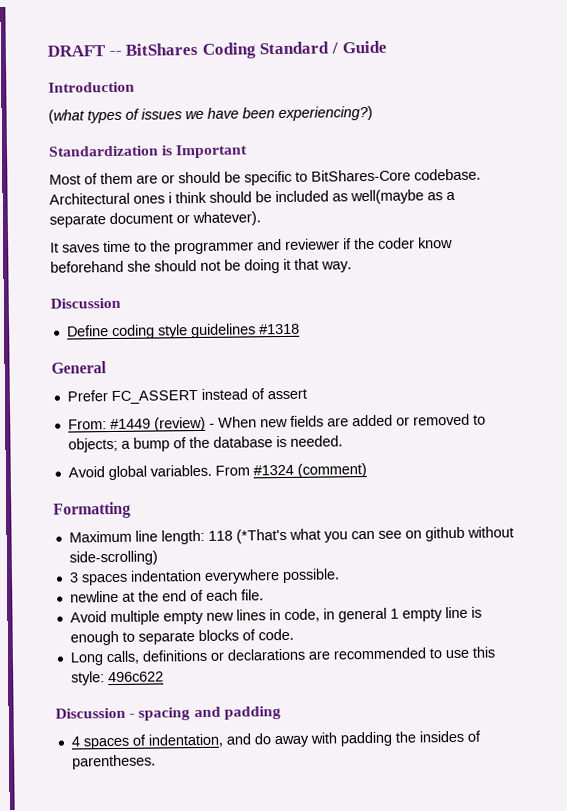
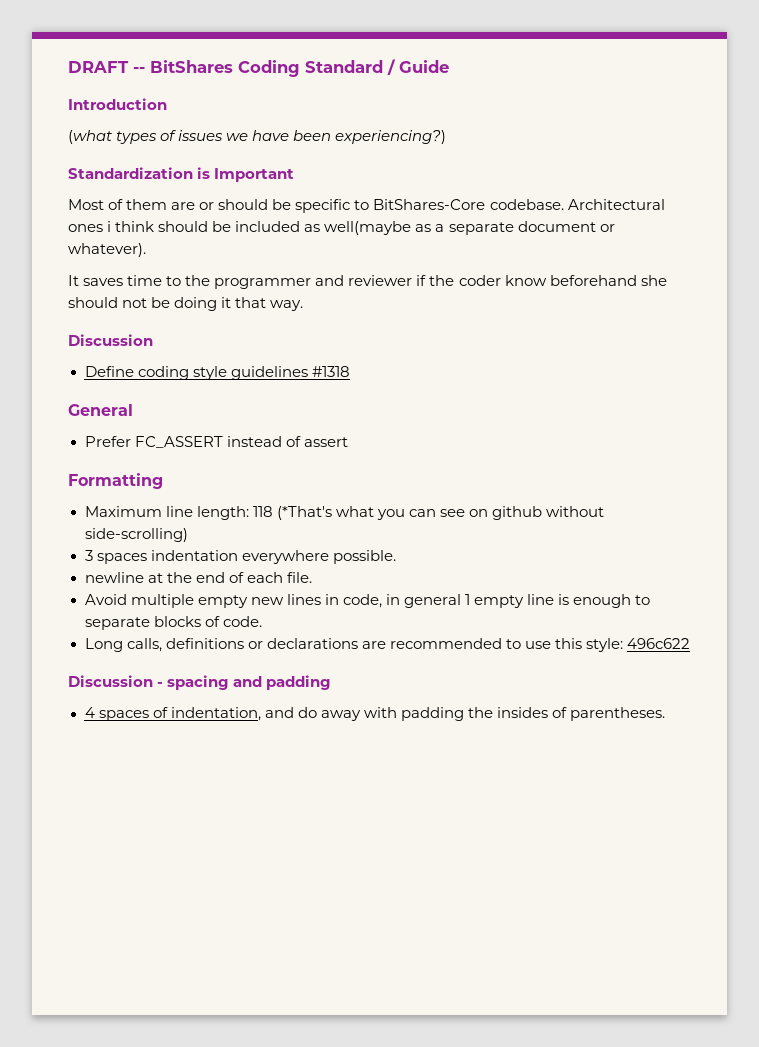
- From: #1449 (review) - When new fields are added or removed to objects; a bump of the database is needed.
- Avoid global variables. From #1324 (comment)

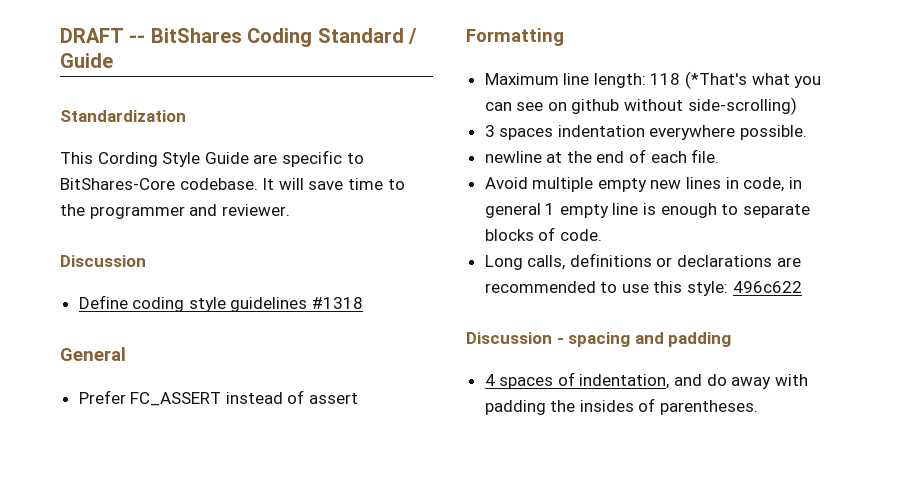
- Introduction
- (what types of issues we have been experiencing?)
- Standardization is Important
- Most of them are or should be specific to BitShares-Core codebase. Architectural ones i think should be included as well(maybe as a separate document or whatever).
- It saves time to the programmer and reviewer if the coder know beforehand she should not be doing it that way.
+ Standardization
+ This Cording Style Guide are specific to BitShares-Core codebase. It will save time to the programmer and reviewer.

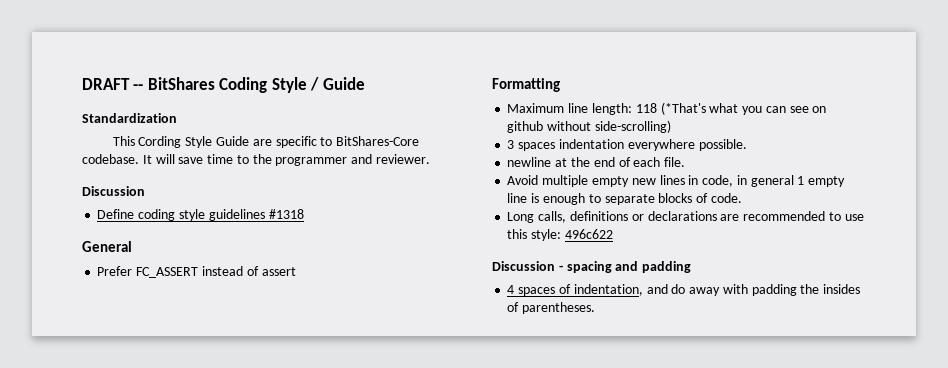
- DRAFT -- BitShares Coding Standard / Guide
+ DRAFT -- BitShares Coding Style / Guide

